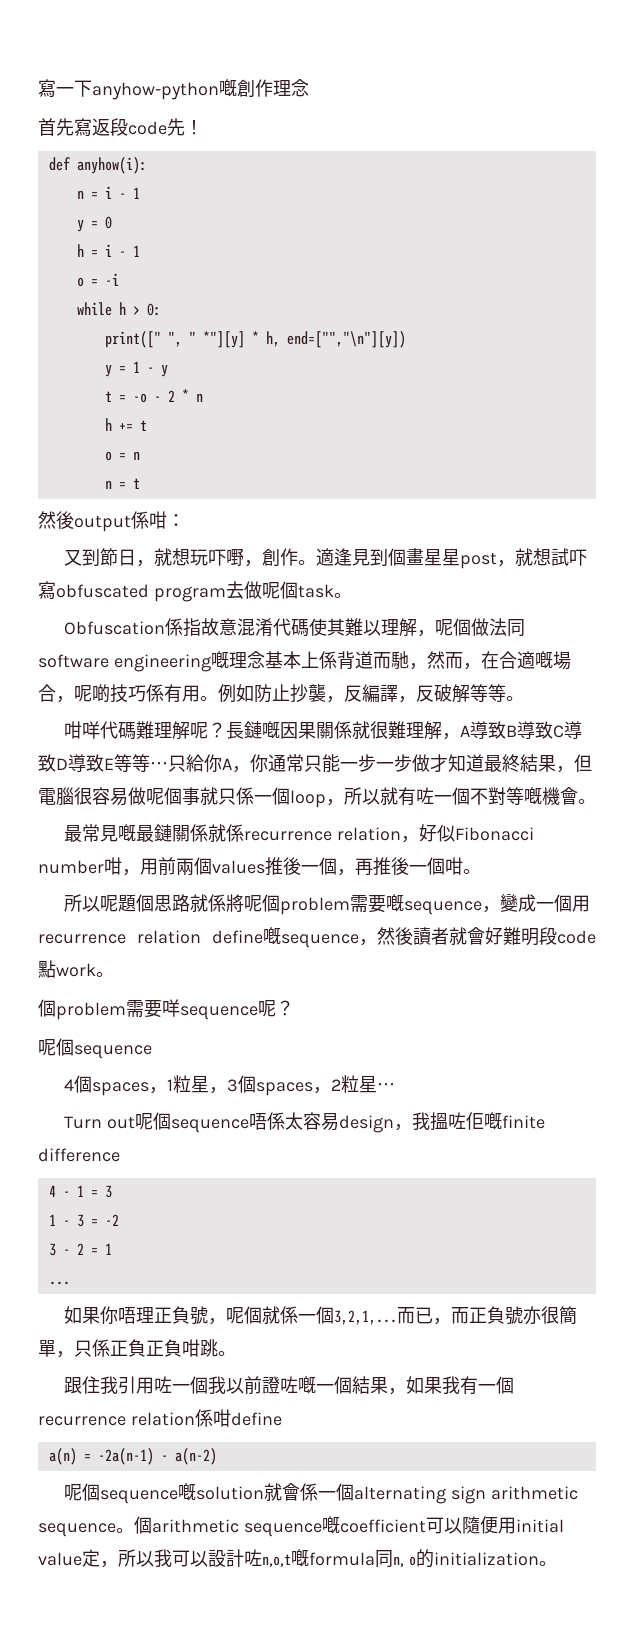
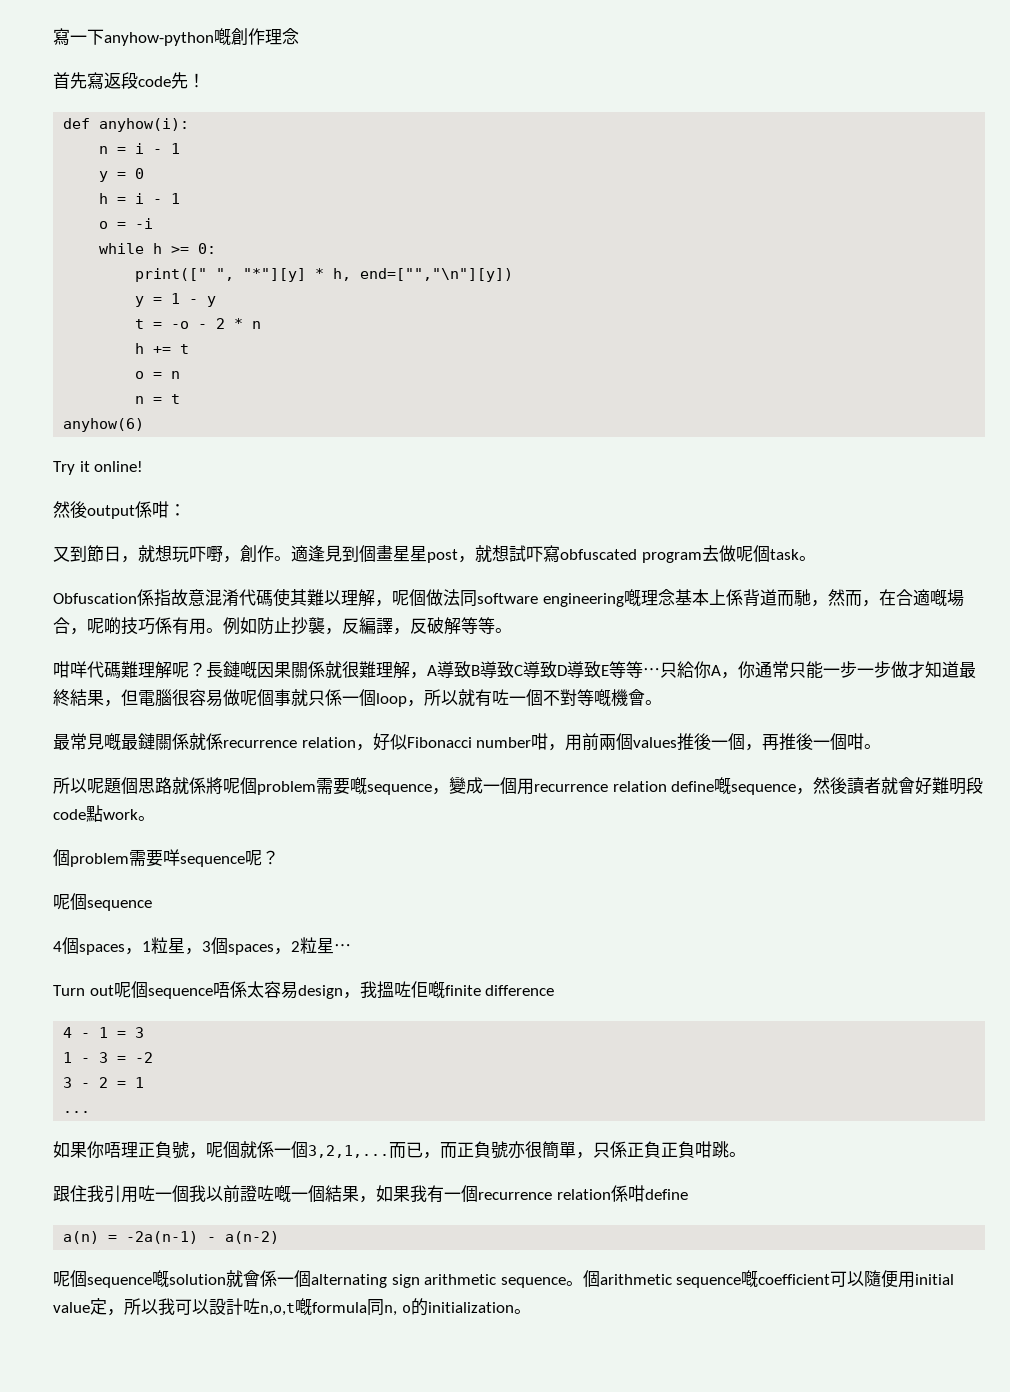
- while h > 0:
+ while h >= 0:
- print([" ", " *"][y] * h, end=["","\n"][y])
+ print([" ", "*"][y] * h, end=["","\n"][y])
+ anyhow(6)
+ Try it online!

